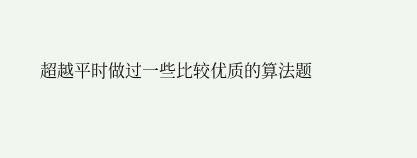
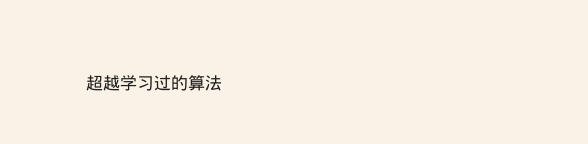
- 超越平时做过一些比较优质的算法题
+ 超越学习过的算法

